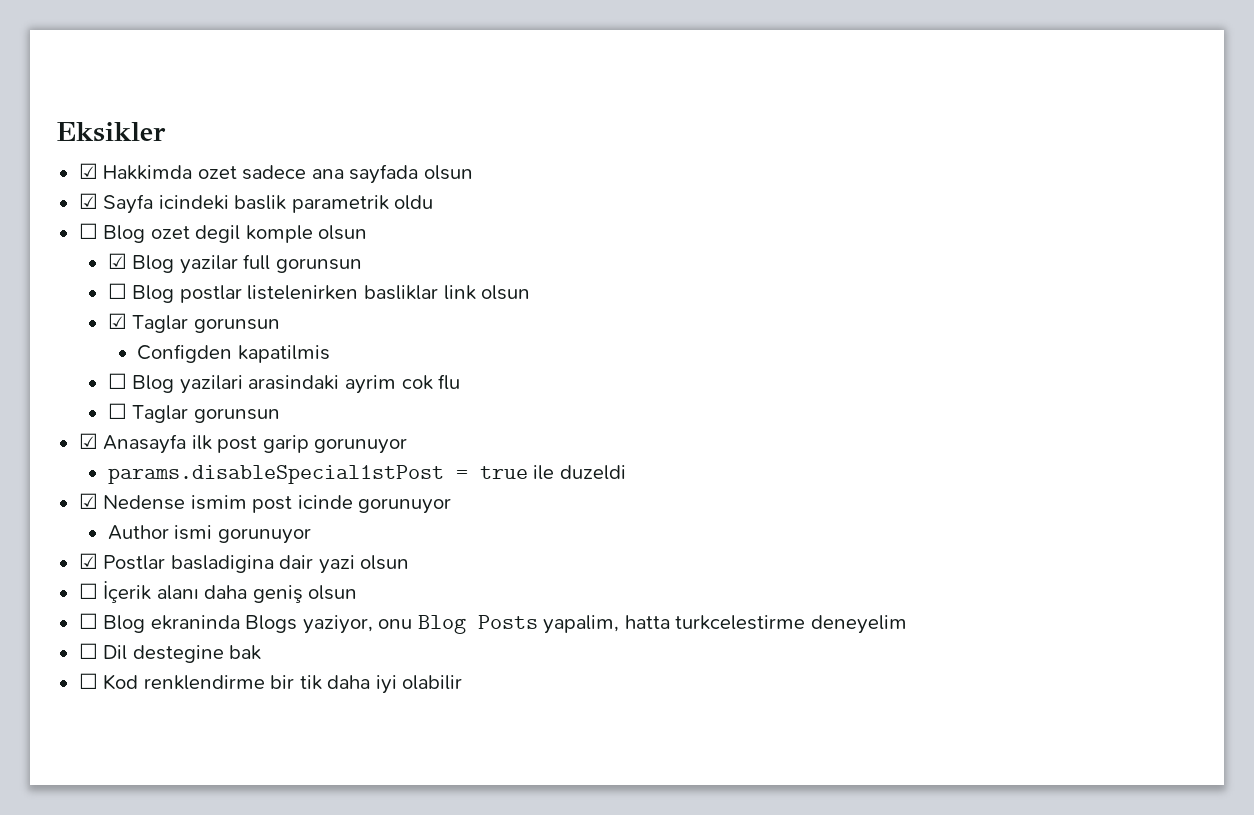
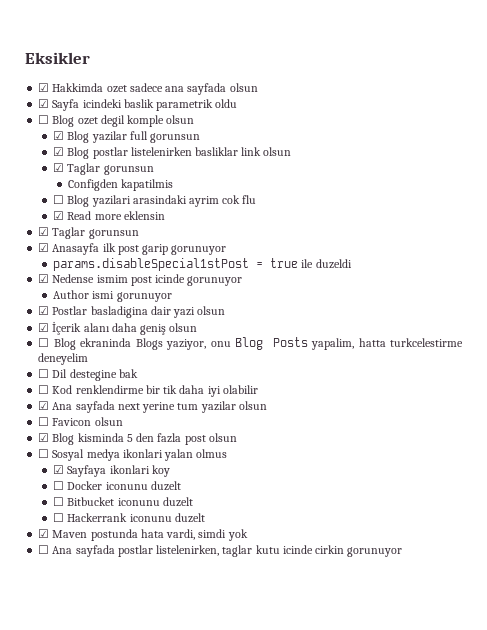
- ☐ Blog postlar listelenirken basliklar link olsun
+ ☑ Blog postlar listelenirken basliklar link olsun
- ☐ Taglar gorunsun
+ ☑ Read more eklensin
+ ☑ Taglar gorunsun
- ☐ İçerik alanı daha geniş olsun
+ ☑ İçerik alanı daha geniş olsun
+ ☑ Ana sayfada next yerine tum yazilar olsun
+ ☐ Favicon olsun
+ ☑ Blog kisminda 5 den fazla post olsun
+ ☐ Sosyal medya ikonlari yalan olmus
+ ☑ Sayfaya ikonlari koy
+ ☐ Docker iconunu duzelt
+ ☐ Bitbucket iconunu duzelt
+ ☐ Hackerrank iconunu duzelt
+ ☑ Maven postunda hata vardi, simdi yok
+ ☐ Ana sayfada postlar listelenirken, taglar kutu icinde cirkin gorunuyor

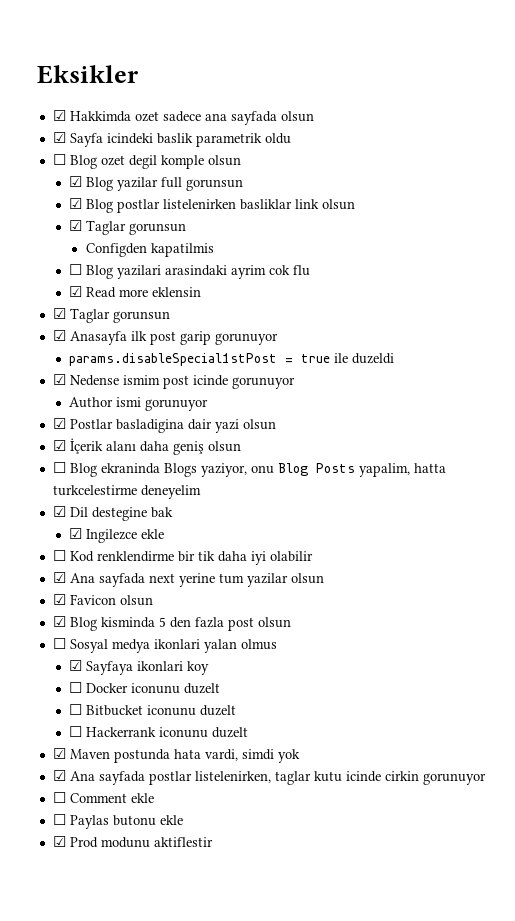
- ☐ Dil destegine bak
+ ☑ Dil destegine bak
+ ☑ Ingilezce ekle
- ☐ Favicon olsun
+ ☑ Favicon olsun
- ☐ Ana sayfada postlar listelenirken, taglar kutu icinde cirkin gorunuyor
+ ☑ Ana sayfada postlar listelenirken, taglar kutu icinde cirkin gorunuyor
+ ☐ Comment ekle
+ ☐ Paylas butonu ekle
+ ☑ Prod modunu aktiflestir

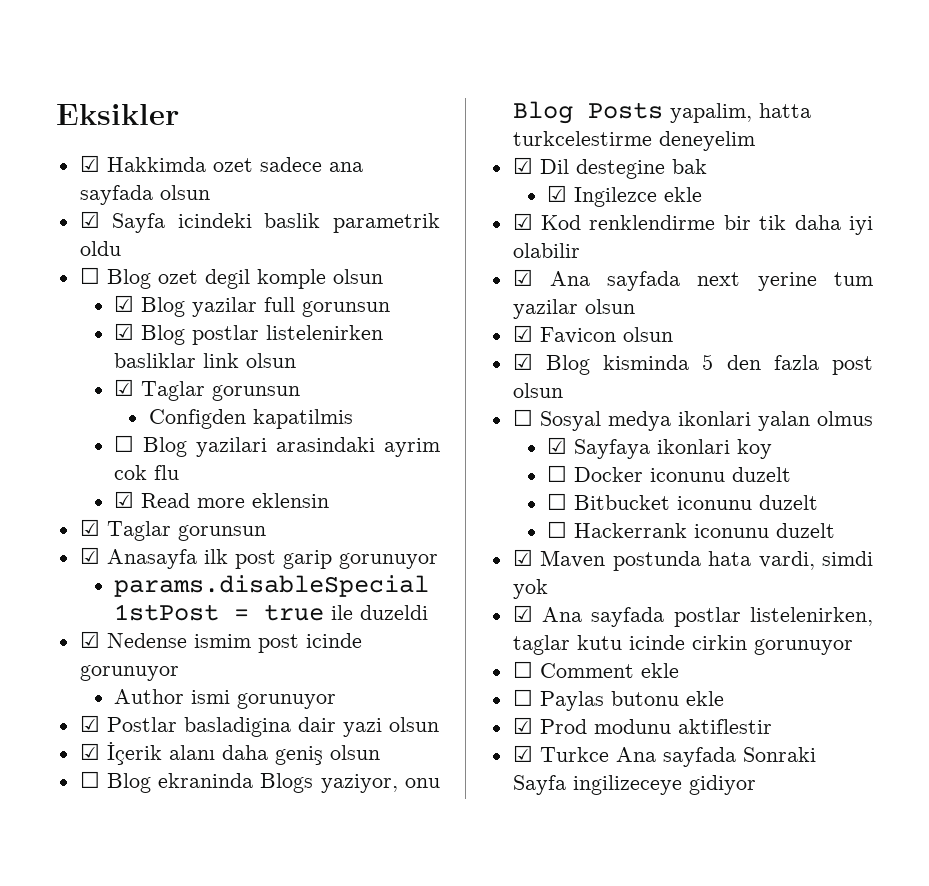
- ☐ Kod renklendirme bir tik daha iyi olabilir
+ ☑ Kod renklendirme bir tik daha iyi olabilir
+ ☑ Turkce Ana sayfada Sonraki Sayfa ingilizeceye gidiyor

